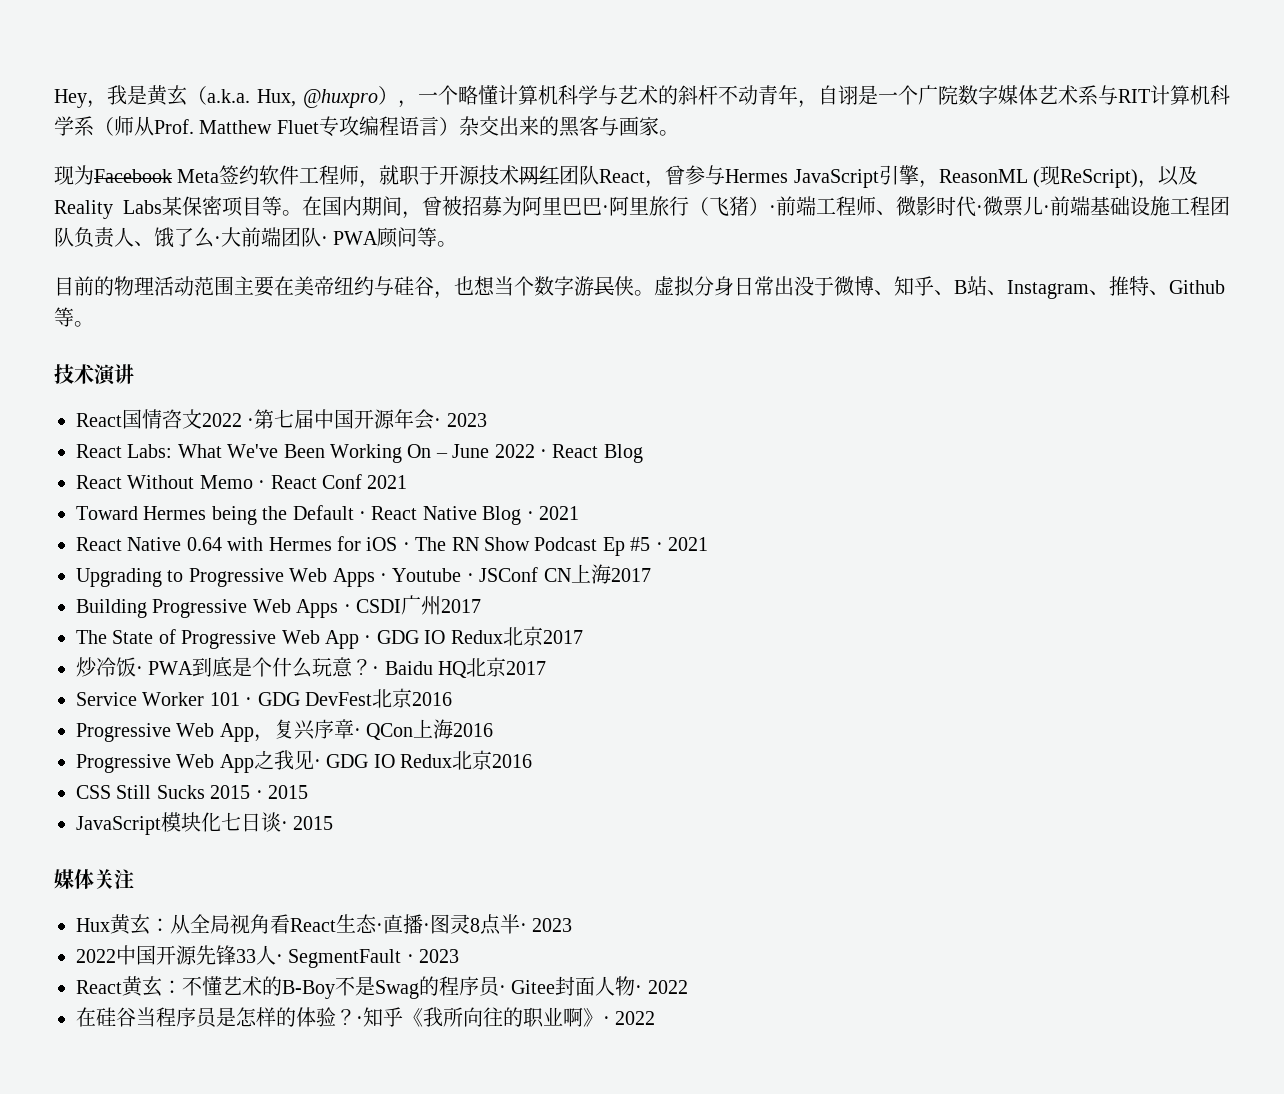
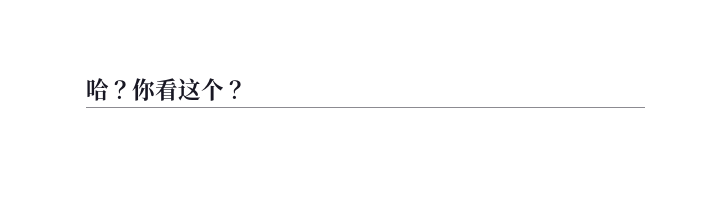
- Hey，我是黄玄（a.k.a. Hux, @huxpro），一个略懂计算机科学与艺术的斜杆不动青年，自诩是一个广院数字媒体艺术系与RIT计算机科学系（师从Prof. Matthew Fluet专攻编程语言）杂交出来的黑客与画家。
- 现为Facebook Meta签约软件工程师，就职于开源技术网红团队React，曾参与Hermes JavaScript引擎，ReasonML (现ReScript)，以及Reality Labs某保密项目等。在国内期间，曾被招募为阿里巴巴·阿里旅行（飞猪）·前端工程师、微影时代·微票儿·前端基础设施工程团队负责人、饿了么·大前端团队· PWA顾问等。
- 目前的物理活动范围主要在美帝纽约与硅谷，也想当个数字游民侠。虚拟分身日常出没于微博、知乎、B站、Instagram、推特、Github等。
- 技术演讲
- React国情咨文2022 ·第七届中国开源年会· 2023
- React Labs: What We've Been Working On – June 2022 · React Blog
- React Without Memo · React Conf 2021
- Toward Hermes being the Default · React Native Blog · 2021
- React Native 0.64 with Hermes for iOS · The RN Show Podcast Ep #5 · 2021
- Upgrading to Progressive Web Apps · Youtube · JSConf CN上海2017
- Building Progressive Web Apps · CSDI广州2017
- The State of Progressive Web App · GDG IO Redux北京2017
- 炒冷饭· PWA到底是个什么玩意？· Baidu HQ北京2017
- Service Worker 101 · GDG DevFest北京2016
- Progressive Web App，复兴序章· QCon上海2016
- Progressive Web App之我见· GDG IO Redux北京2016
- CSS Still Sucks 2015 · 2015
- JavaScript模块化七日谈· 2015
- 媒体关注
- Hux黄玄：从全局视角看React生态·直播·图灵8点半· 2023
- 2022中国开源先锋33人· SegmentFault · 2023
- React黄玄：不懂艺术的B-Boy不是Swag的程序员· Gitee封面人物· 2022
- 在硅谷当程序员是怎样的体验？·知乎《我所向往的职业啊》· 2022
+ 哈？你看这个？

